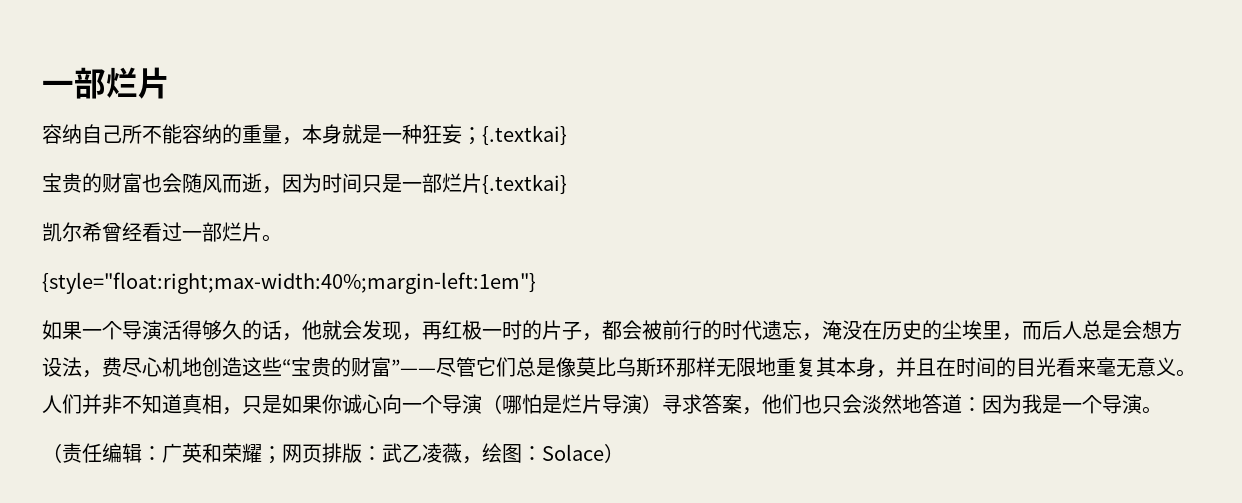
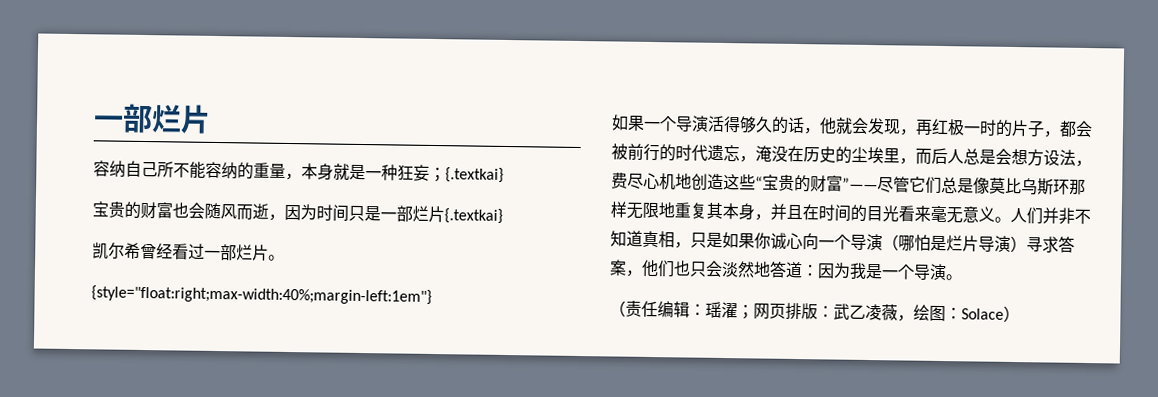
- （责任编辑：广英和荣耀；网页排版：武乙凌薇，绘图：Solace）
+ （责任编辑：瑶濯；网页排版：武乙凌薇，绘图：Solace）

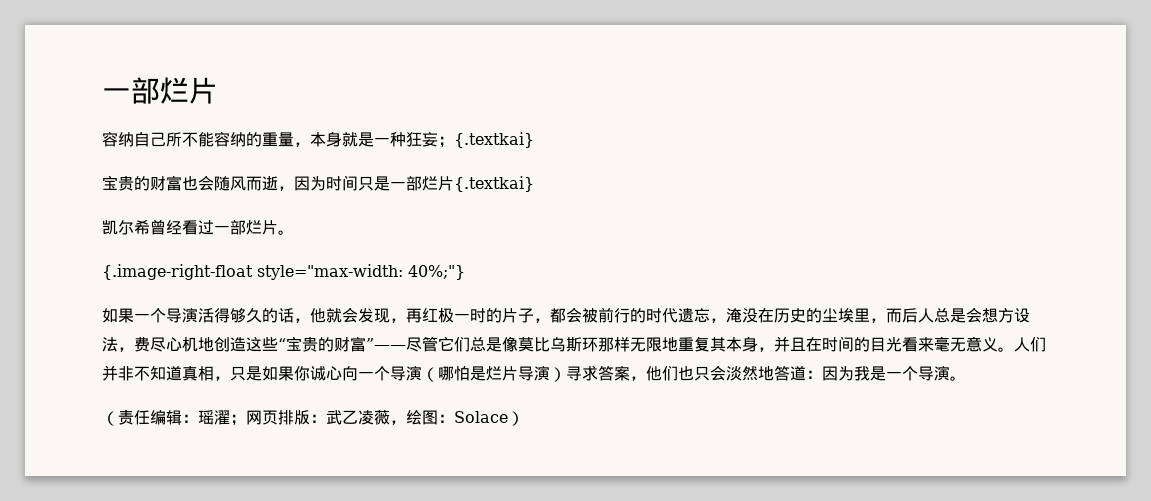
- {style="float:right;max-width:40%;margin-left:1em"}
+ {.image-right-float style="max-width: 40%;"}

